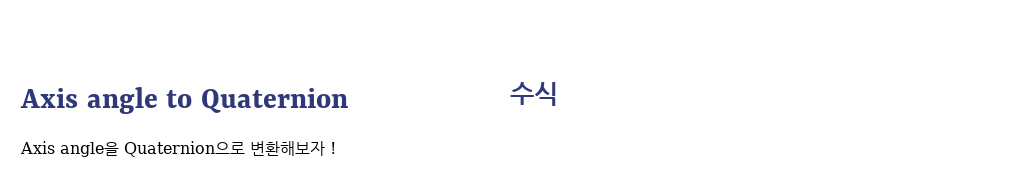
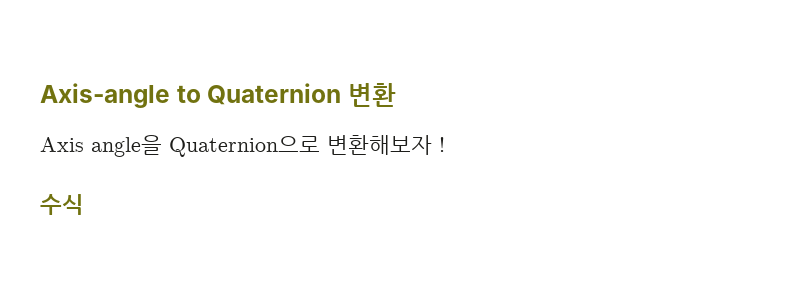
- Axis angle to Quaternion
+ Axis-angle to Quaternion 변환

